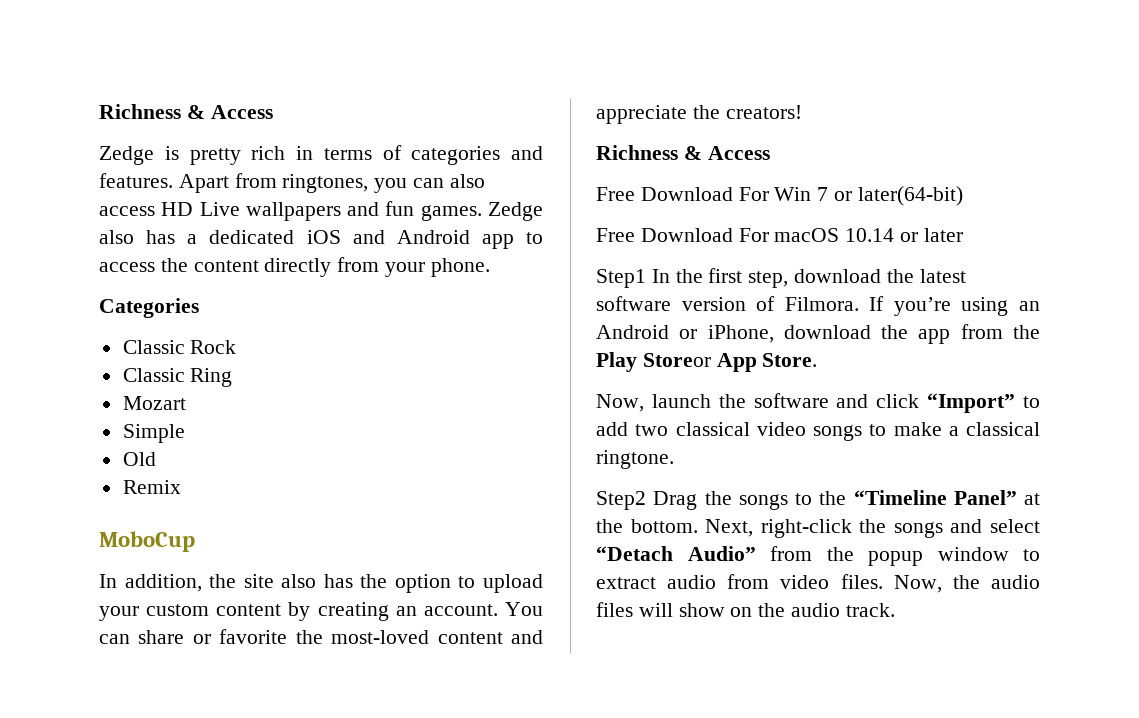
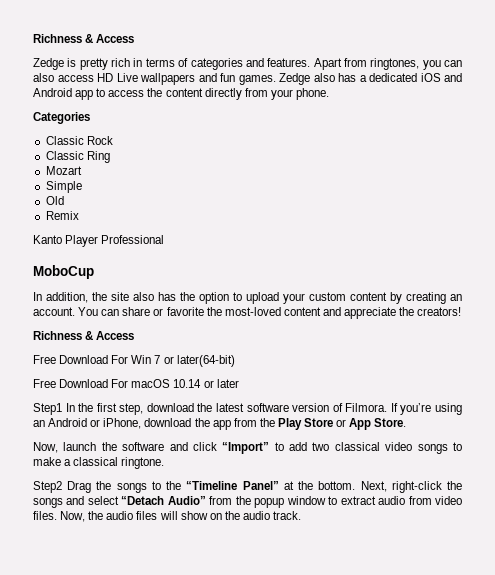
+ Kanto Player Professional
- If you’re using an Android or iPhone, download the app from the Play Storeor App Store.
+ If you’re using an Android or iPhone, download the app from the Play Store or App Store.

